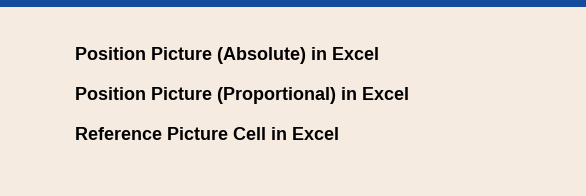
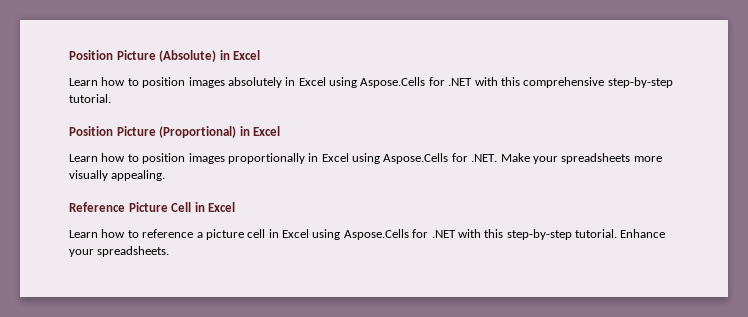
+ Learn how to position images absolutely in Excel using Aspose.Cells for .NET with this comprehensive step-by-step tutorial.
+ Learn how to position images proportionally in Excel using Aspose.Cells for .NET. Make your spreadsheets more visually appealing.
+ Learn how to reference a picture cell in Excel using Aspose.Cells for .NET with this step-by-step tutorial. Enhance your spreadsheets.

